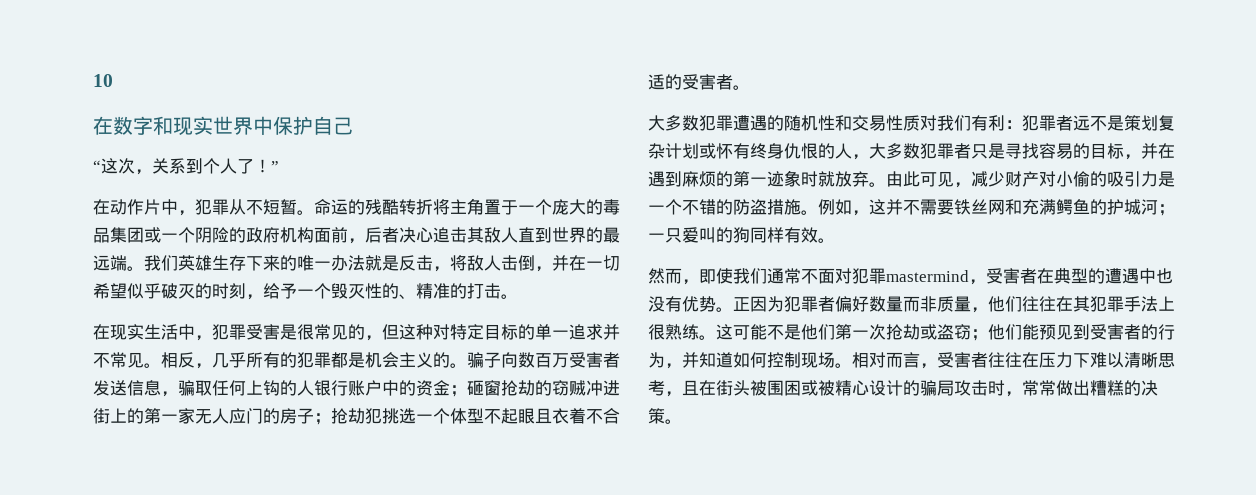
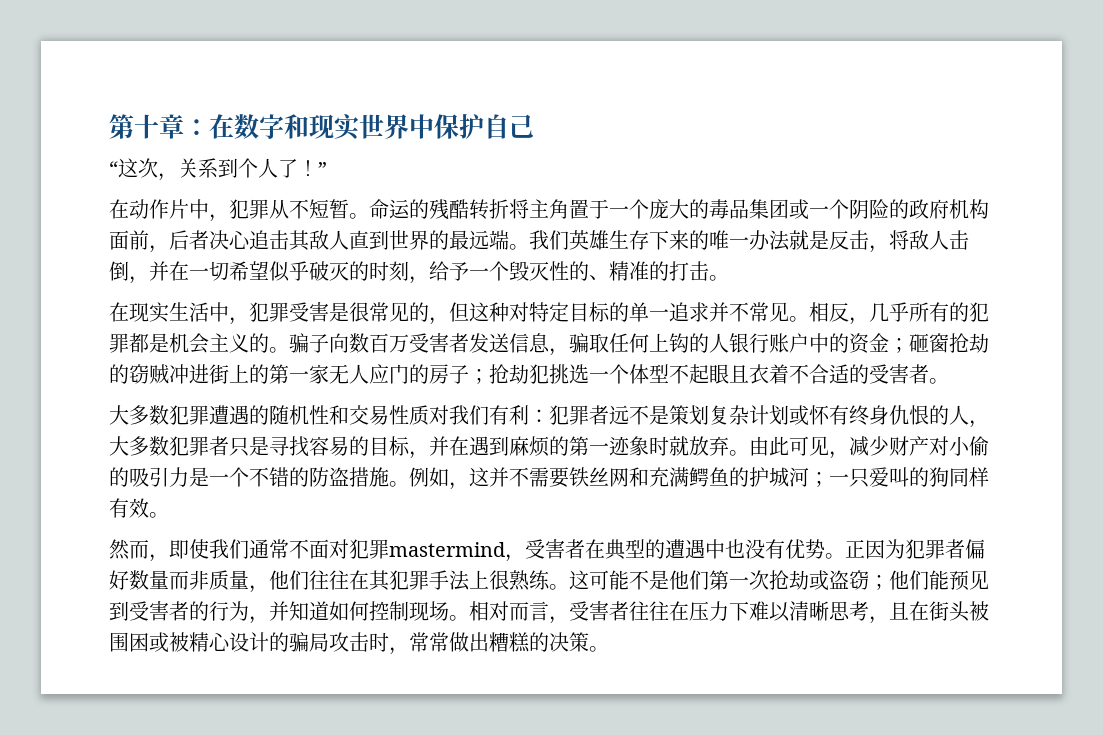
- 10
- 在数字和现实世界中保护自己
+ 第十章：在数字和现实世界中保护自己

